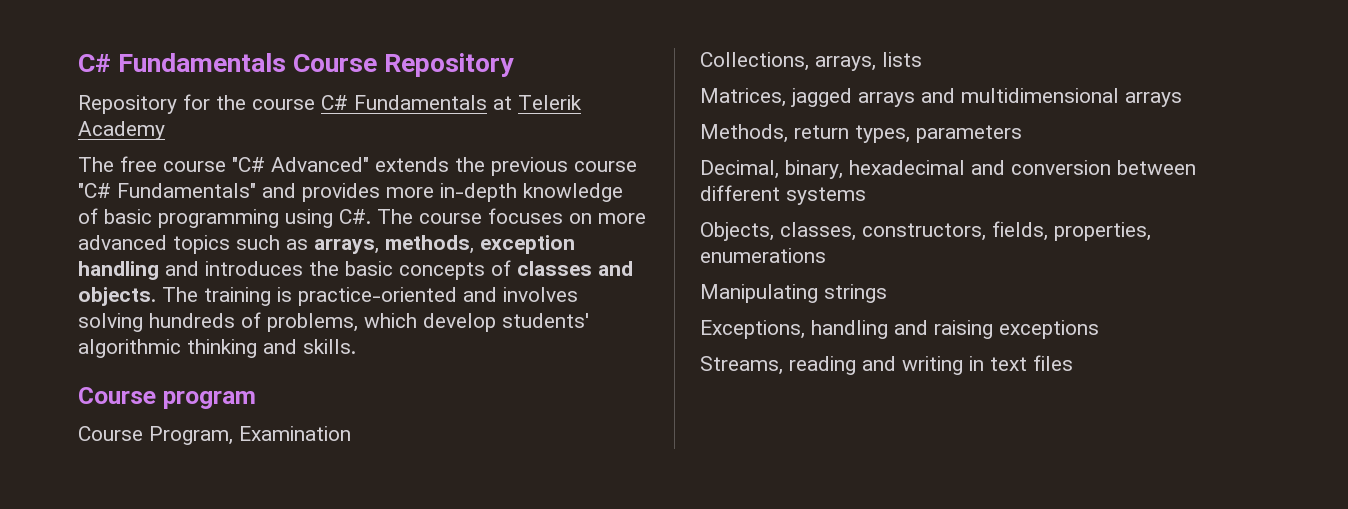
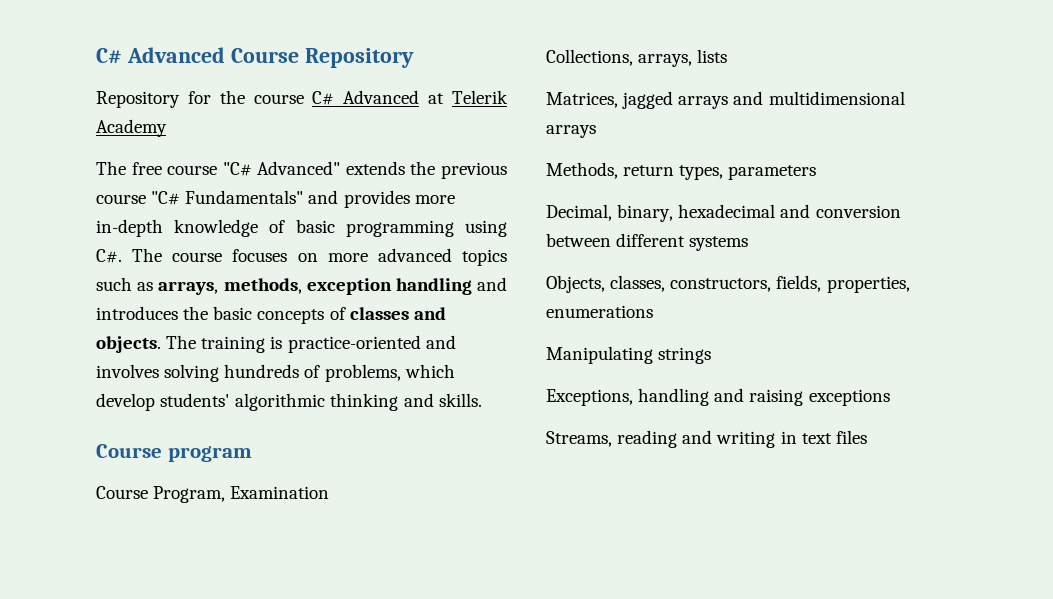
- C# Fundamentals Course Repository
+ C# Advanced Course Repository
- Repository for the course C# Fundamentals at Telerik Academy
+ Repository for the course C# Advanced at Telerik Academy

